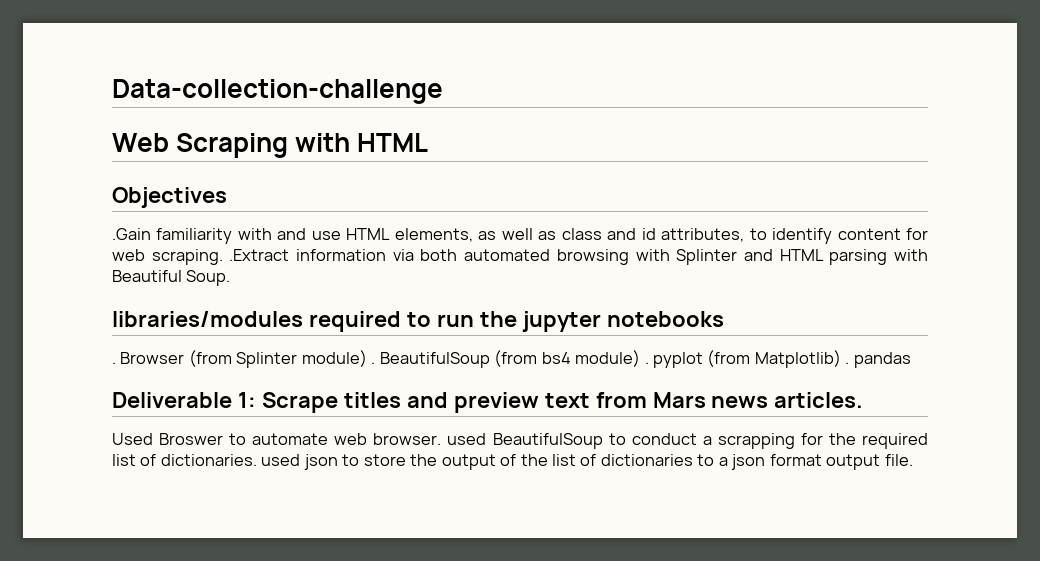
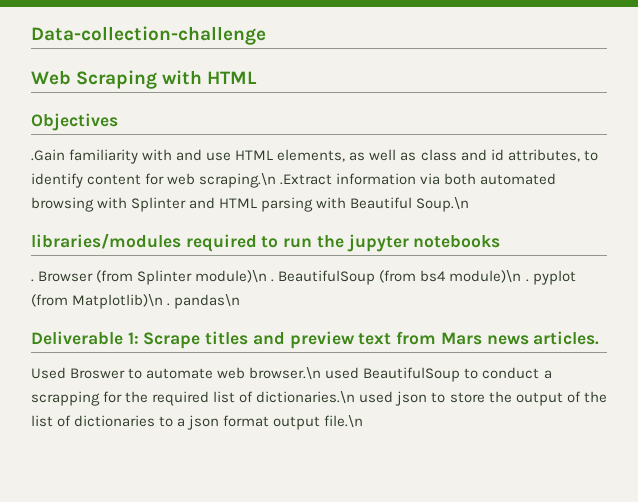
- .Gain familiarity with and use HTML elements, as well as class and id attributes, to identify content for web scraping. .Extract information via both automated browsing with Splinter and HTML parsing with Beautiful Soup.
+ .Gain familiarity with and use HTML elements, as well as class and id attributes, to identify content for web scraping.\n .Extract information via both automated browsing with Splinter and HTML parsing with Beautiful Soup.\n
- Browser (from Splinter module) .
+ Browser (from Splinter module)\n .
- BeautifulSoup (from bs4 module) . pyplot (from Matplotlib) . pandas
+ BeautifulSoup (from bs4 module)\n . pyplot (from Matplotlib)\n . pandas\n
- Used Broswer to automate web browser. used BeautifulSoup to conduct a scrapping for the required list of dictionaries. used json to store the output of the list of dictionaries to a json format output file.
+ Used Broswer to automate web browser.\n used BeautifulSoup to conduct a scrapping for the required list of dictionaries.\n used json to store the output of the list of dictionaries to a json format output file.\n

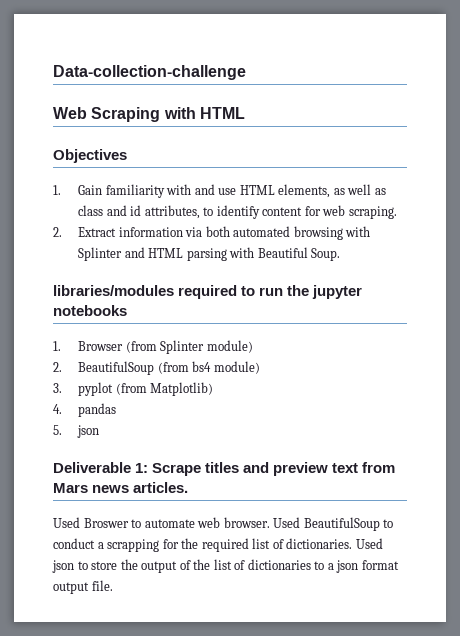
- .Gain familiarity with and use HTML elements, as well as class and id attributes, to identify content for web scraping.\n .Extract information via both automated browsing with Splinter and HTML parsing with Beautiful Soup.\n
+ 1. Gain familiarity with and use HTML elements, as well as class and id attributes, to identify content for web scraping.
+ 2. Extract information via both automated browsing with Splinter and HTML parsing with Beautiful Soup.
- . Browser (from Splinter module)\n . BeautifulSoup (from bs4 module)\n . pyplot (from Matplotlib)\n . pandas\n
+ 1. Browser (from Splinter module)
+ 2. BeautifulSoup (from bs4 module)
+ 3. pyplot (from Matplotlib)
+ 4. pandas
+ 5. json
- Used Broswer to automate web browser.\n used BeautifulSoup to conduct a scrapping for the required list of dictionaries.\n used json to store the output of the list of dictionaries to a json format output file.\n
+ Used Broswer to automate web browser. Used BeautifulSoup to conduct a scrapping for the required list of dictionaries. Used json to store the output of the list of dictionaries to a json format output file.

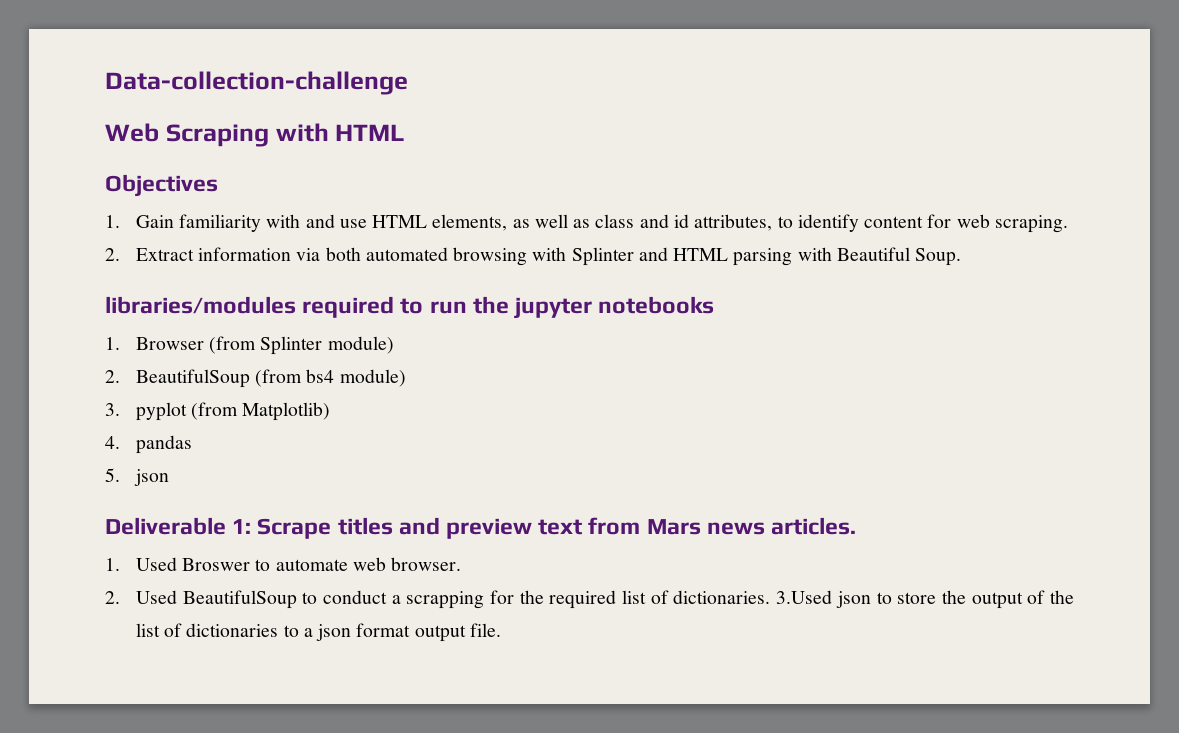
- Used Broswer to automate web browser. Used BeautifulSoup to conduct a scrapping for the required list of dictionaries.
+ 1. Used Broswer to automate web browser.
+ 2. Used BeautifulSoup to conduct a scrapping for the required list of dictionaries.
- Used json to store the output of the list of dictionaries to a json format output file.
+ 3.Used json to store the output of the list of dictionaries to a json format output file.

